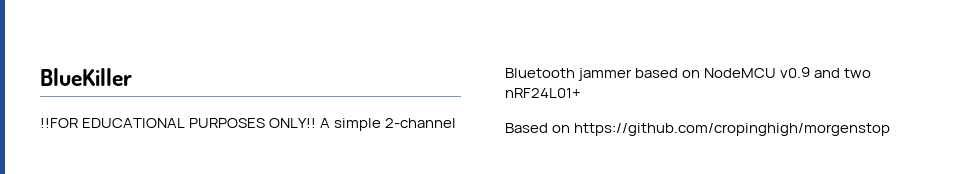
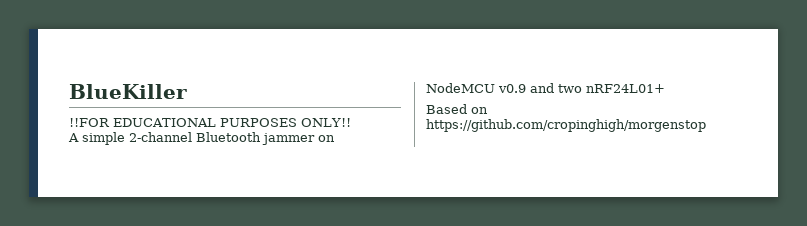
- !!FOR EDUCATIONAL PURPOSES ONLY!! A simple 2-channel Bluetooth jammer based on NodeMCU v0.9 and two nRF24L01+
+ !!FOR EDUCATIONAL PURPOSES ONLY!!
+ A simple 2-channel Bluetooth jammer on NodeMCU v0.9 and two nRF24L01+

